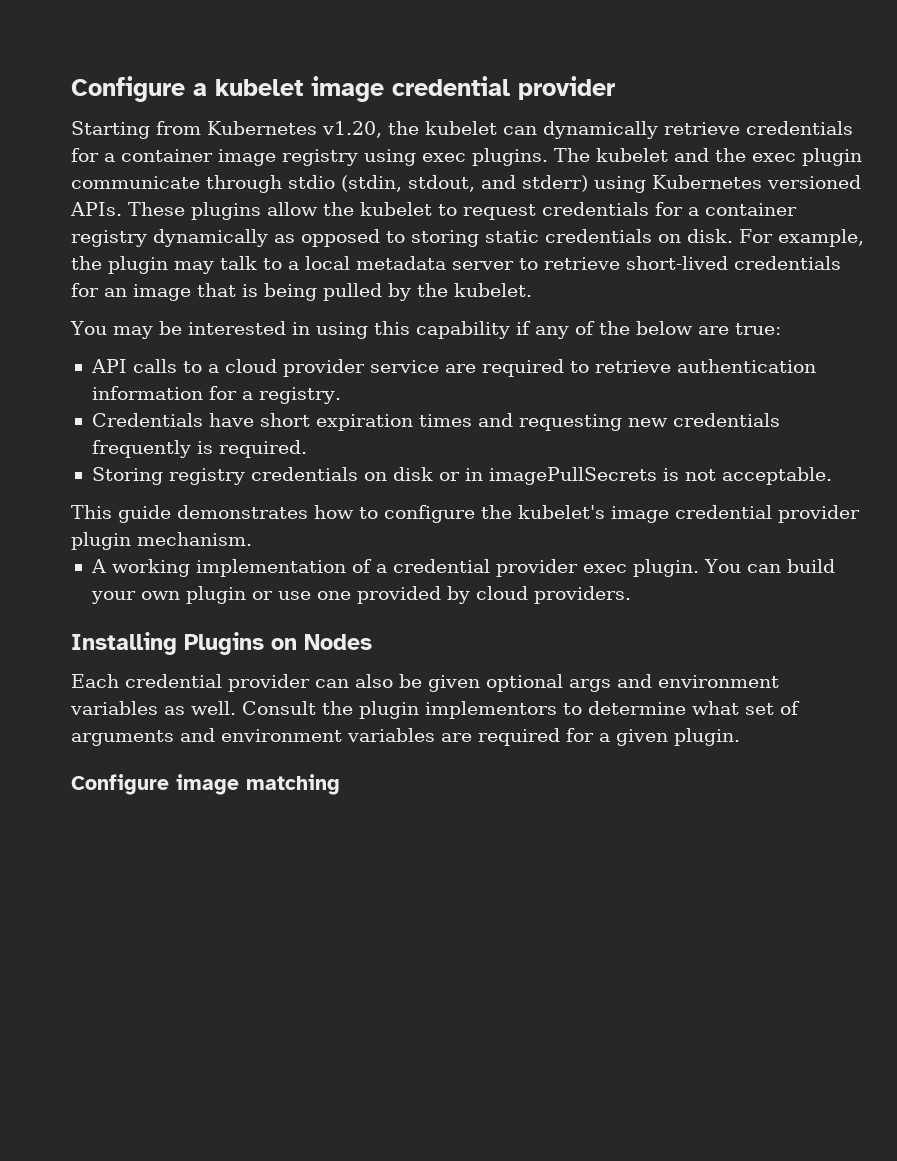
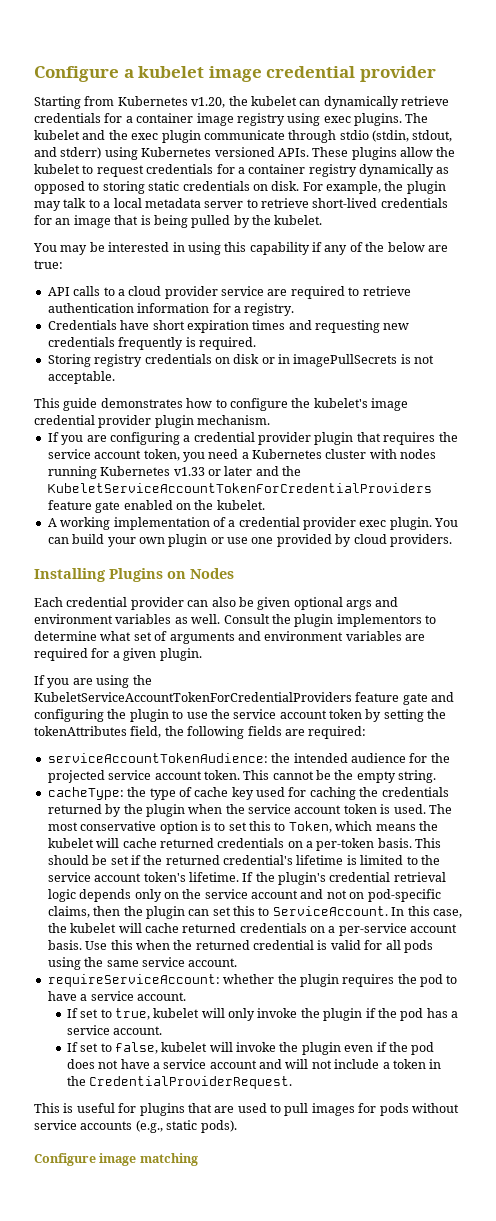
+ If you are configuring a credential provider plugin that requires the service account token, you need a Kubernetes cluster with nodes running Kubernetes v1.33 or later and the KubeletServiceAccountTokenForCredentialProviders feature gate enabled on the kubelet.
+ If you are using the KubeletServiceAccountTokenForCredentialProviders feature gate and configuring the plugin to use the service account token by setting the tokenAttributes field, the following fields are required:
+ serviceAccountTokenAudience: the intended audience for the projected service account token. This cannot be the empty string.
+ cacheType: the type of cache key used for caching the credentials returned by the plugin when the service account token is used. The most conservative option is to set this to Token, which means the kubelet will cache returned credentials on a per-token basis. This should be set if the returned credential's lifetime is limited to the service account token's lifetime. If the plugin's credential retrieval logic depends only on the service account and not on pod-specific claims, then the plugin can set this to ServiceAccount. In this case, the kubelet will cache returned credentials on a per-service account basis. Use this when the returned credential is valid for all pods using the same service account.
+ requireServiceAccount: whether the plugin requires the pod to have a service account.
+ If set to true, kubelet will only invoke the plugin if the pod has a service account.
+ If set to false, kubelet will invoke the plugin even if the pod does not have a service account and will not include a token in the CredentialProviderRequest.
+ This is useful for plugins that are used to pull images for pods without service accounts (e.g., static pods).

